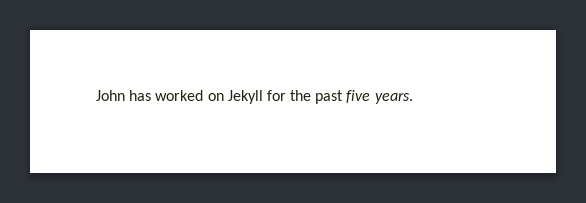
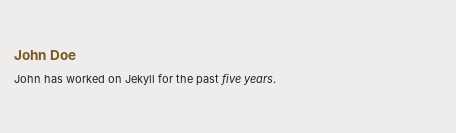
+ John Doe

